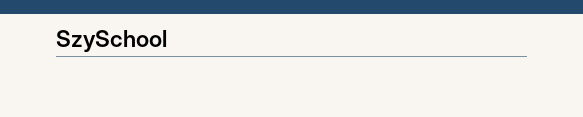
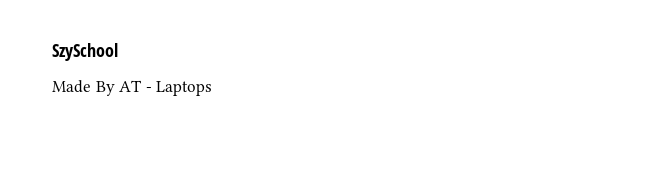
+ Made By AT - Laptops

